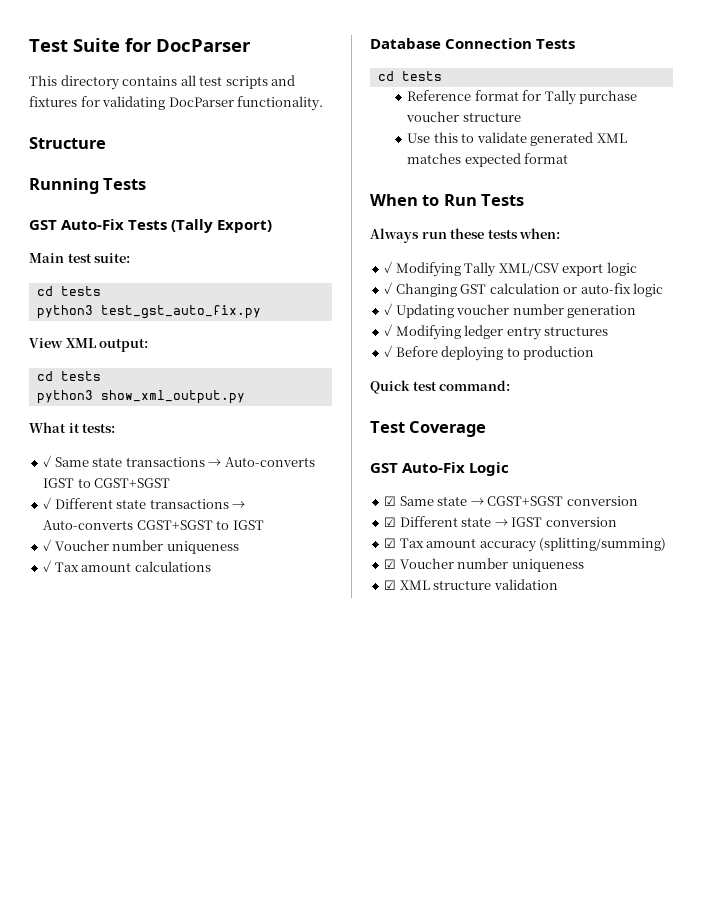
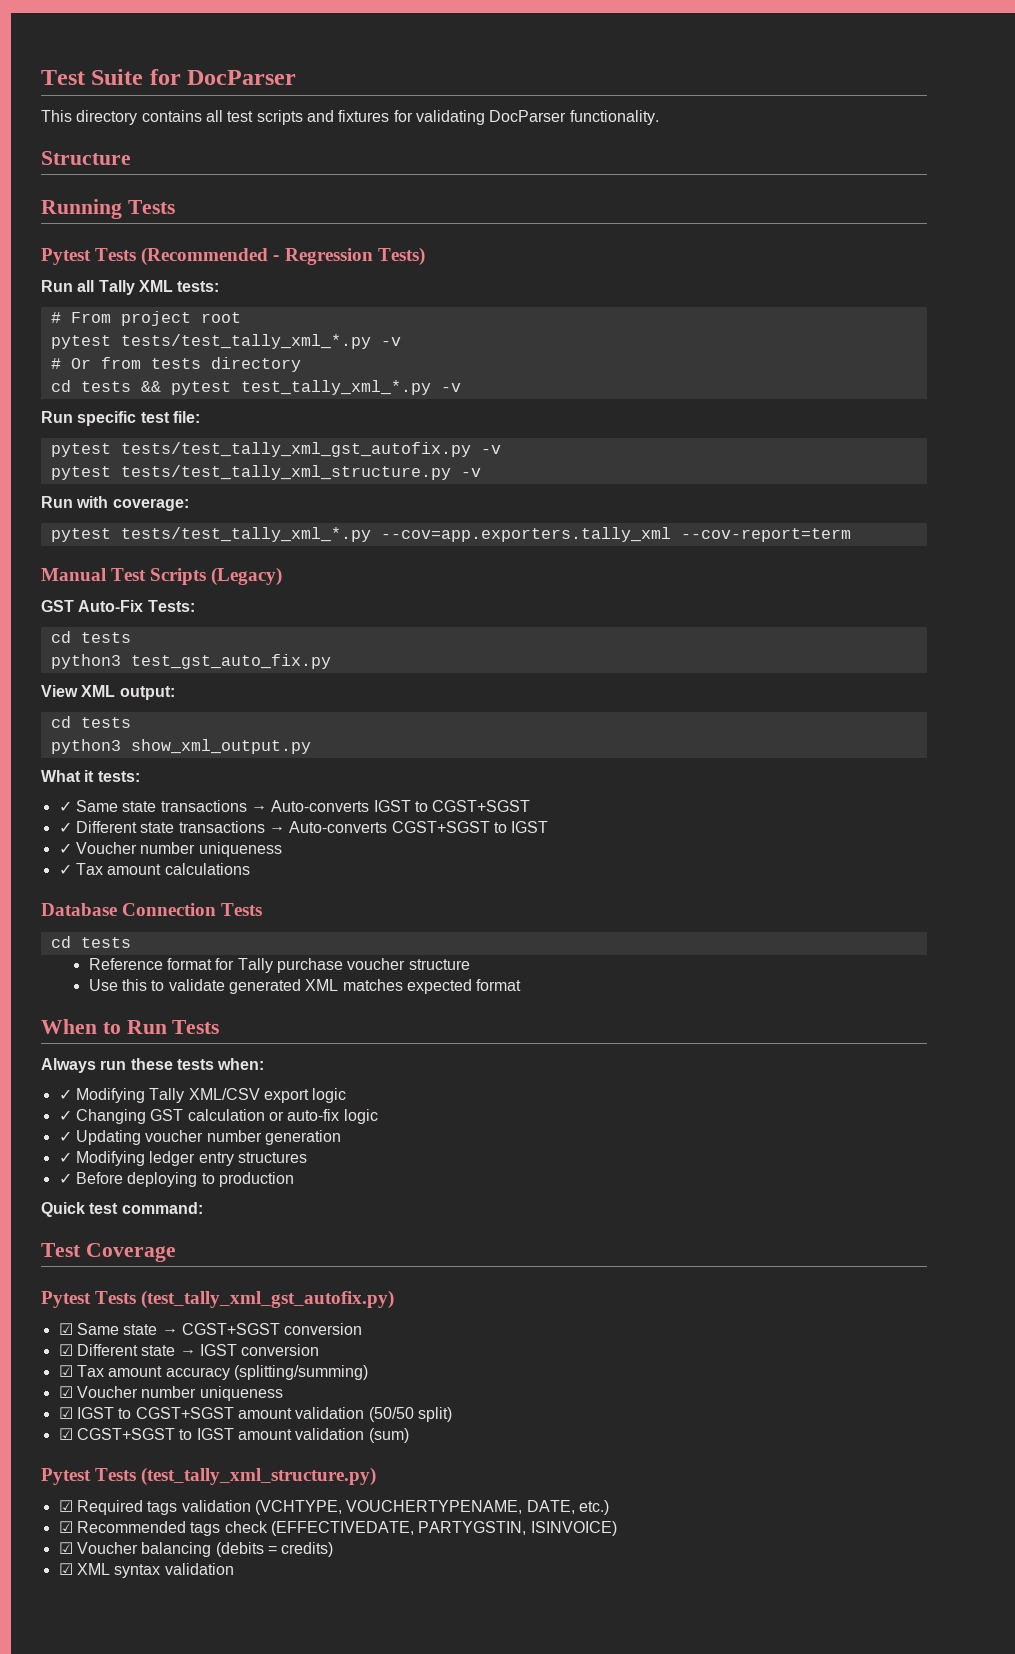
- GST Auto-Fix Tests (Tally Export)
- Main test suite:
+ Pytest Tests (Recommended - Regression Tests)
+ Run all Tally XML tests:
+ # From project root
+ pytest tests/test_tally_xml_*.py -v
+ # Or from tests directory
+ cd tests && pytest test_tally_xml_*.py -v
+ Run specific test file:
+ pytest tests/test_tally_xml_gst_autofix.py -v
+ pytest tests/test_tally_xml_structure.py -v
+ Run with coverage:
+ pytest tests/test_tally_xml_*.py --cov=app.exporters.tally_xml --cov-report=term
+ Manual Test Scripts (Legacy)
+ GST Auto-Fix Tests:
- GST Auto-Fix Logic
+ Pytest Tests (test_tally_xml_gst_autofix.py)
+ ☑ IGST to CGST+SGST amount validation (50/50 split)
+ ☑ CGST+SGST to IGST amount validation (sum)
+ Pytest Tests (test_tally_xml_structure.py)
+ ☑ Required tags validation (VCHTYPE, VOUCHERTYPENAME, DATE, etc.)
+ ☑ Recommended tags check (EFFECTIVEDATE, PARTYGSTIN, ISINVOICE)
+ ☑ Voucher balancing (debits = credits)
- ☑ XML structure validation
+ ☑ XML syntax validation

